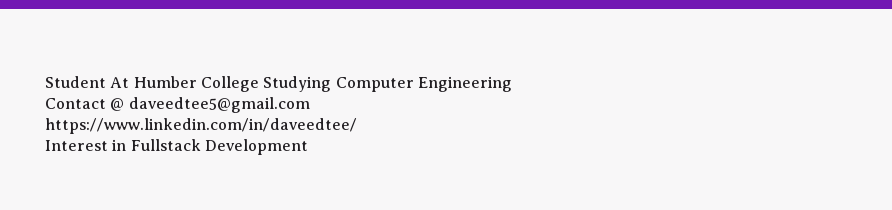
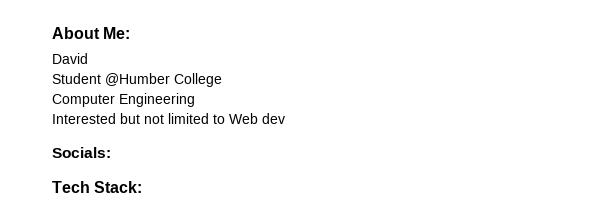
- Student At Humber College Studying Computer Engineering
+ About Me:
+ David
+ Student @Humber College
+ Computer Engineering
- Contact @ daveedtee5@gmail.com
- https://www.linkedin.com/in/daveedtee/
- Interest in Fullstack Development
+ Interested but not limited to Web dev
+ Socials:
+ Tech Stack:

